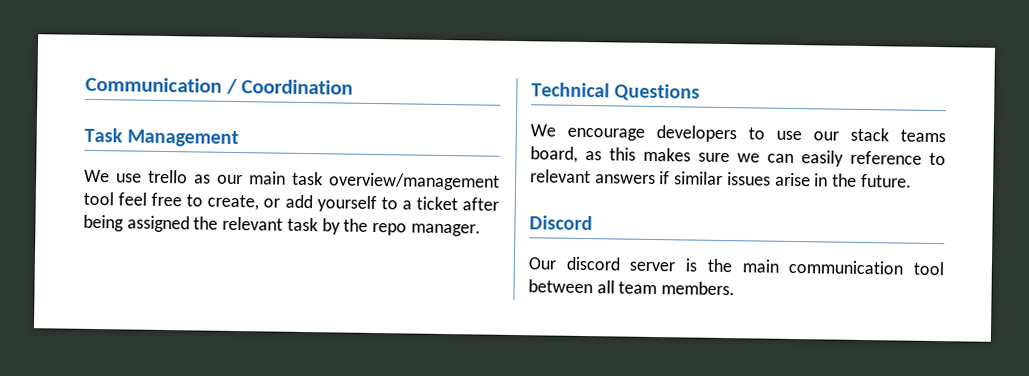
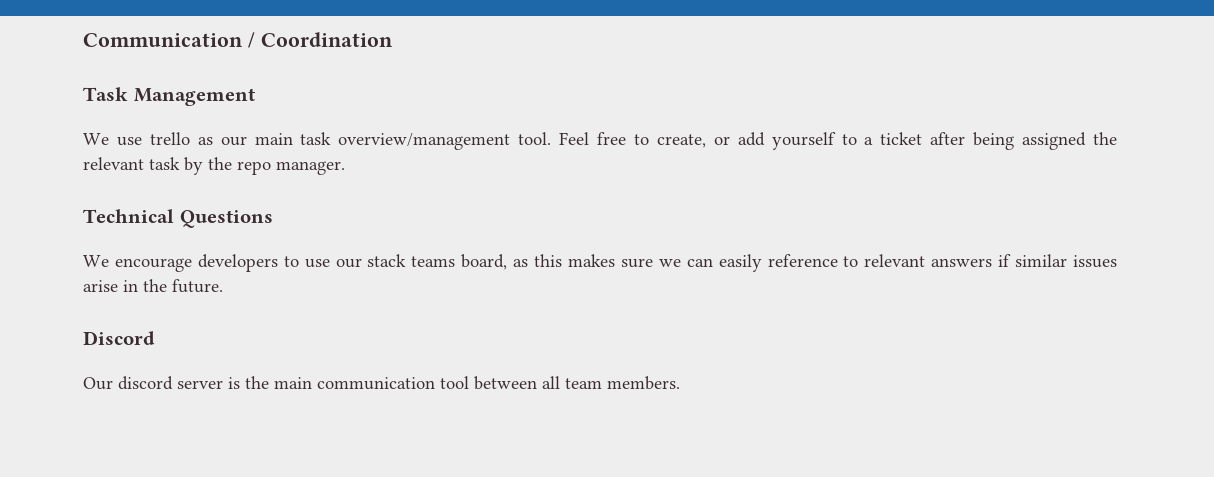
- We use trello as our main task overview/management tool feel free to create, or add yourself to a ticket after being assigned the relevant task by the repo manager.
+ We use trello as our main task overview/management tool. Feel free to create, or add yourself to a ticket after being assigned the relevant task by the repo manager.

